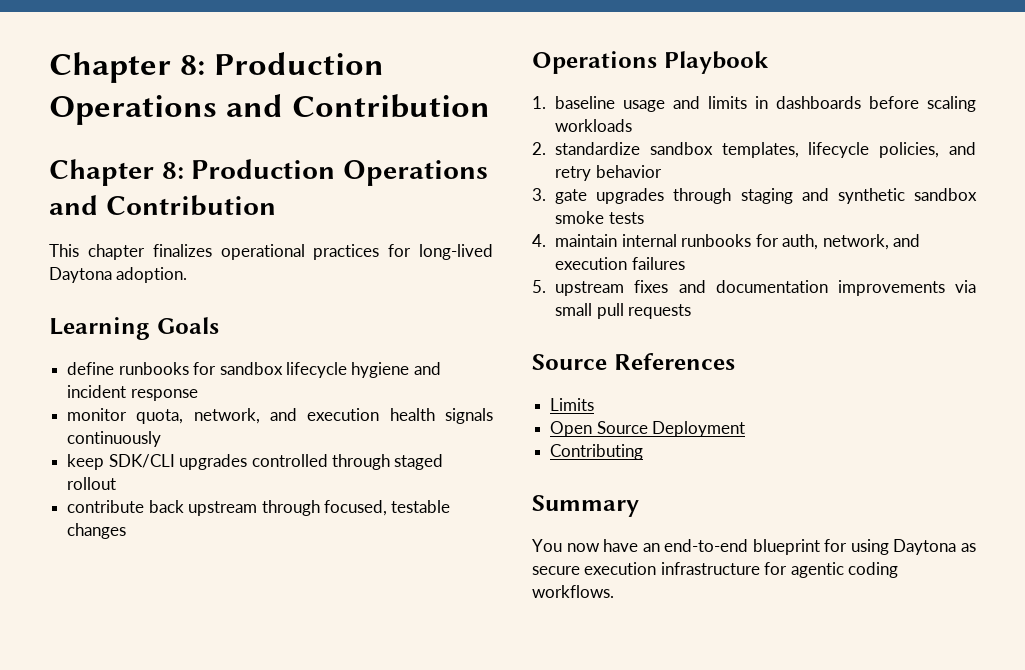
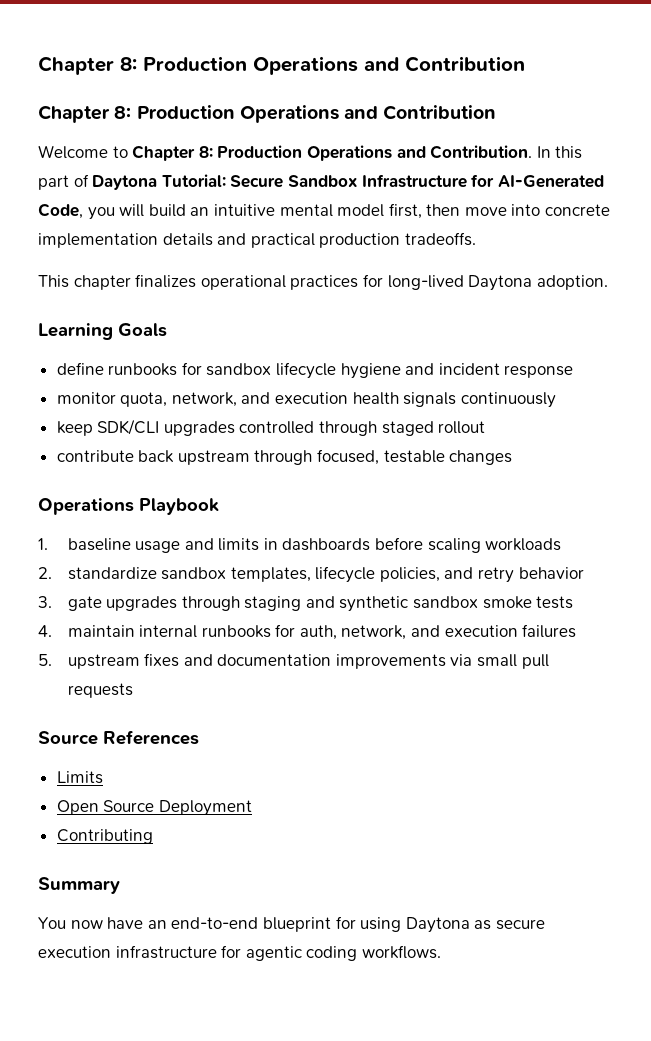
+ Welcome to Chapter 8: Production Operations and Contribution. In this part of Daytona Tutorial: Secure Sandbox Infrastructure for AI-Generated Code, you will build an intuitive mental model first, then move into concrete implementation details and practical production tradeoffs.

